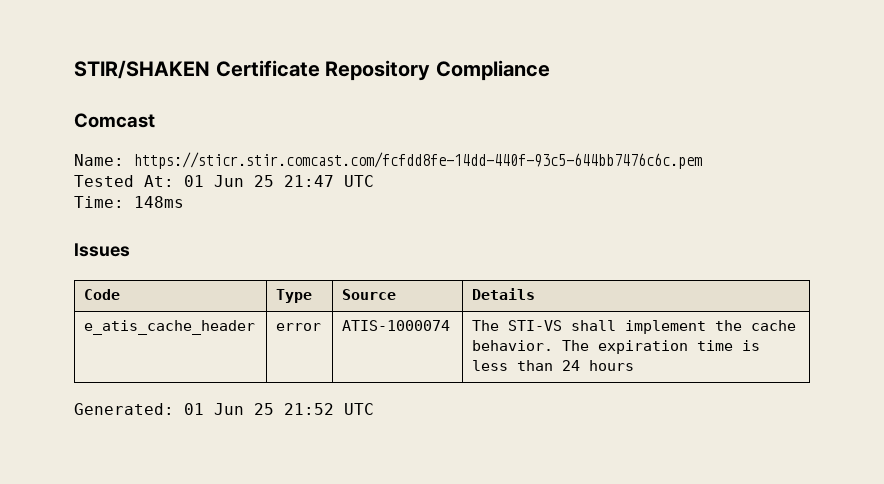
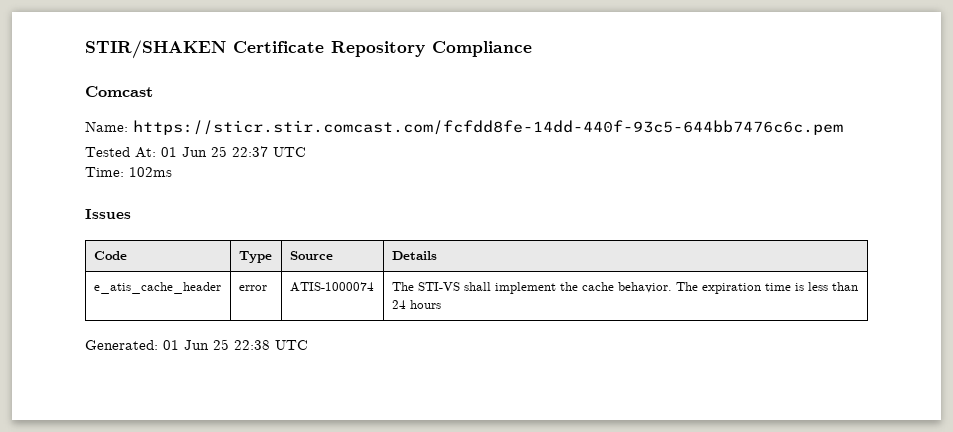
- Tested At: 01 Jun 25 21:47 UTC
+ Tested At: 01 Jun 25 22:37 UTC
- Time: 148ms
+ Time: 102ms
- Generated: 01 Jun 25 21:52 UTC
+ Generated: 01 Jun 25 22:38 UTC

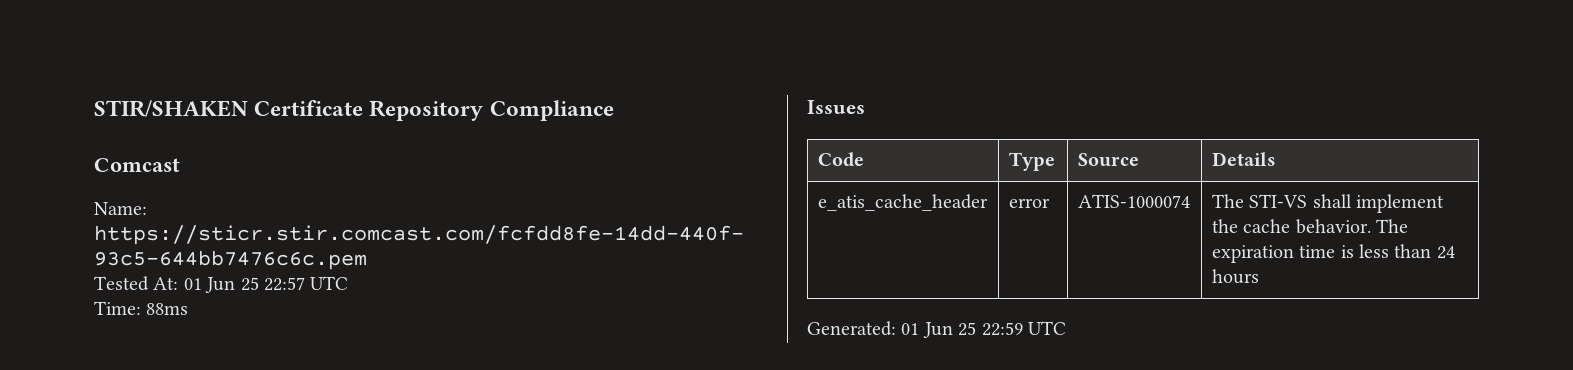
- Tested At: 01 Jun 25 22:37 UTC
+ Tested At: 01 Jun 25 22:57 UTC
- Time: 102ms
+ Time: 88ms
- Generated: 01 Jun 25 22:38 UTC
+ Generated: 01 Jun 25 22:59 UTC

